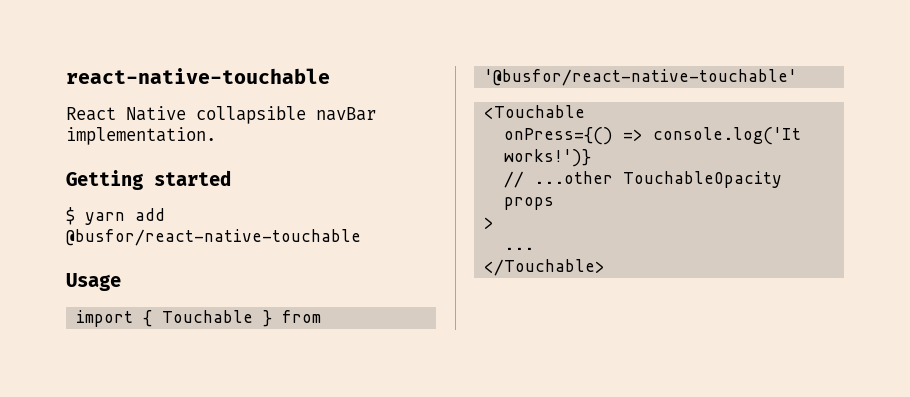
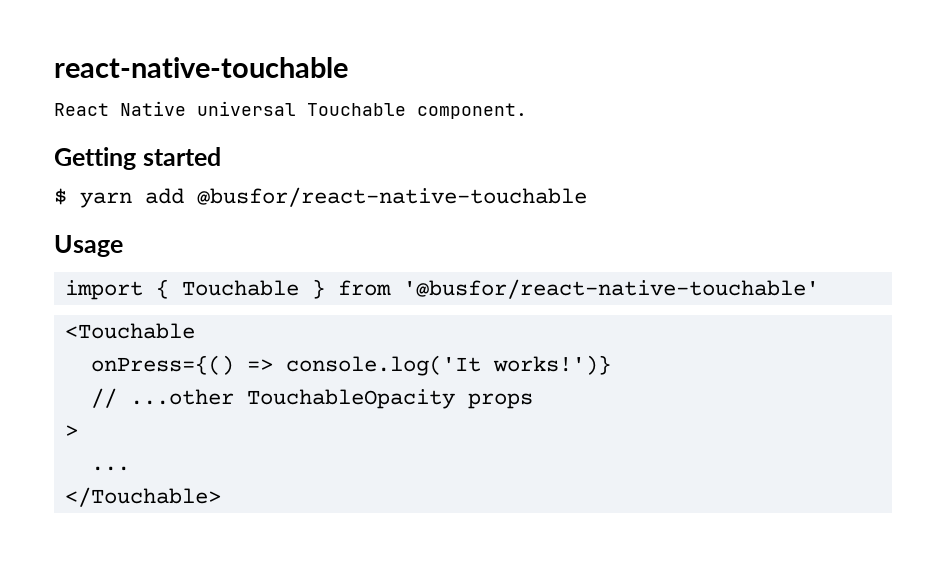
- React Native collapsible navBar implementation.
+ React Native universal Touchable component.

